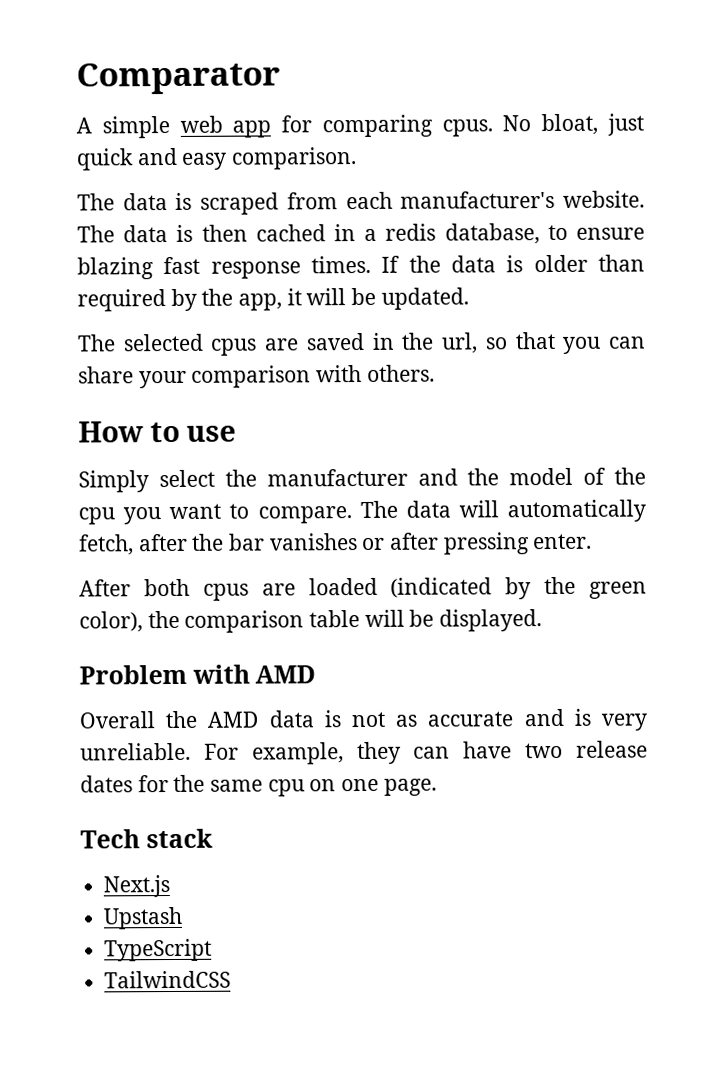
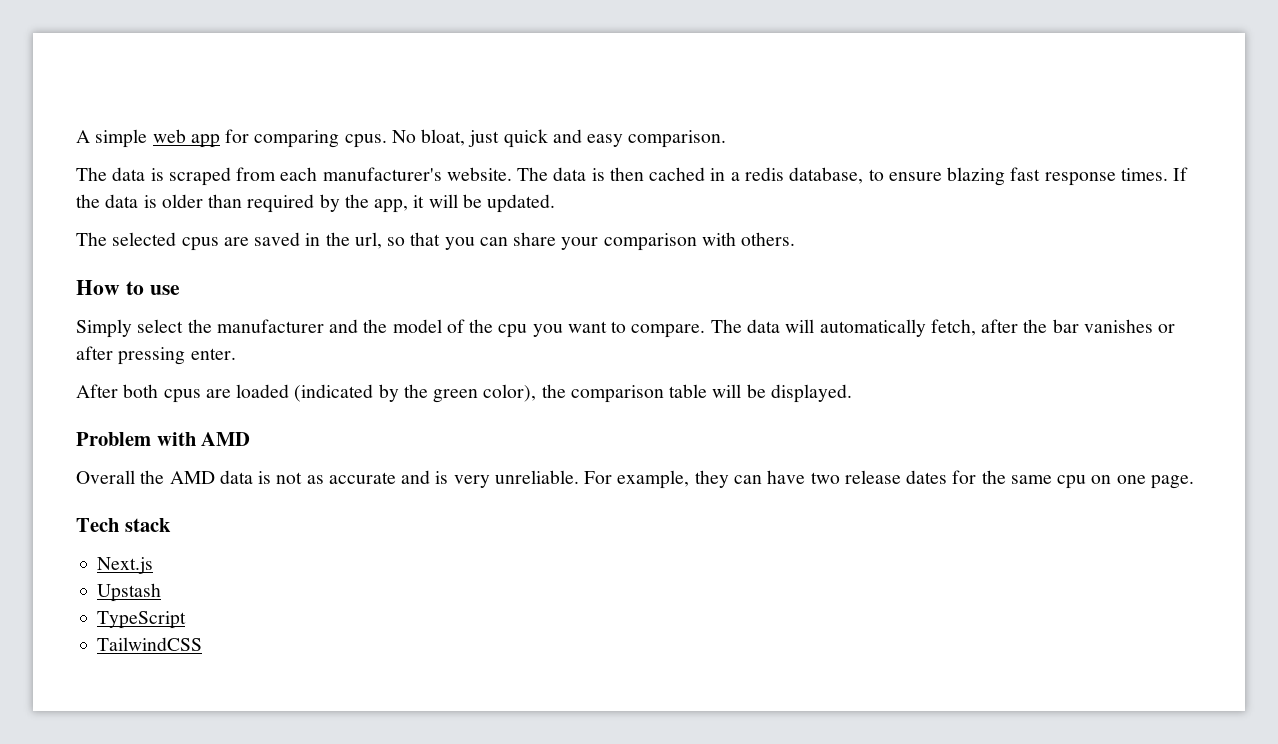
- Comparator

